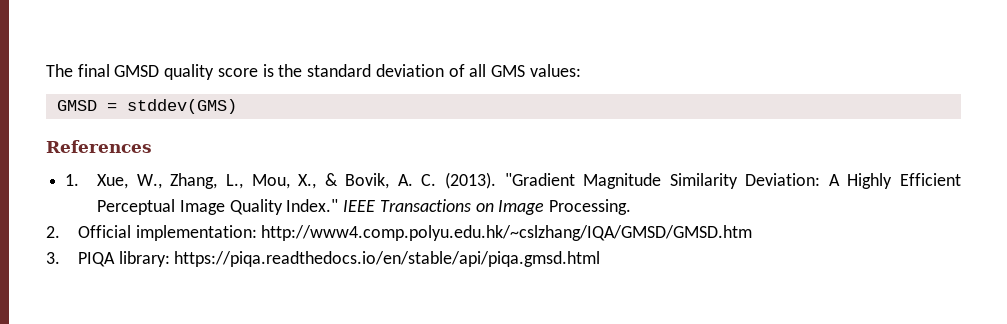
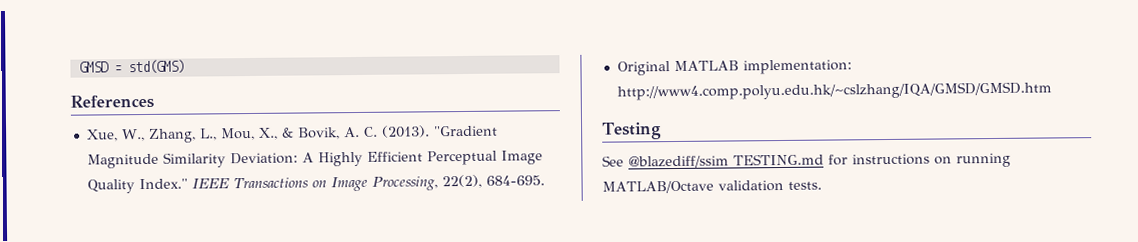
- The final GMSD quality score is the standard deviation of all GMS values:
- GMSD = stddev(GMS)
+ GMSD = std(GMS)
- 1. Xue, W., Zhang, L., Mou, X., & Bovik, A. C. (2013).
+ Xue, W., Zhang, L., Mou, X., & Bovik, A. C. (2013).
- IEEE Transactions on Image Processing.
- 2. Official implementation: http://www4.comp.polyu.edu.hk/~cslzhang/IQA/GMSD/GMSD.htm
- 3. PIQA library: https://piqa.readthedocs.io/en/stable/api/piqa.gmsd.html
+ IEEE Transactions on Image Processing, 22(2), 684-695.
+ Original MATLAB implementation: http://www4.comp.polyu.edu.hk/~cslzhang/IQA/GMSD/GMSD.htm
+ Testing
+ See @blazediff/ssim TESTING.md for instructions on running MATLAB/Octave validation tests.

